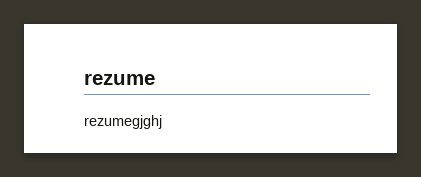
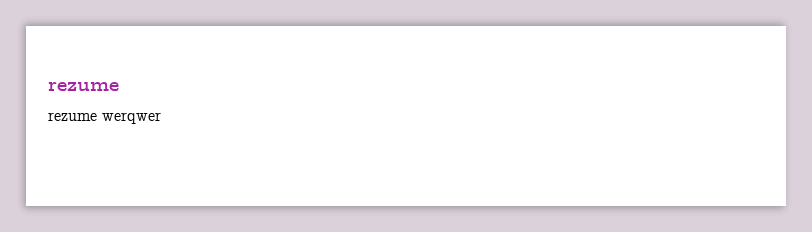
- rezumegjghj
+ rezume werqwer

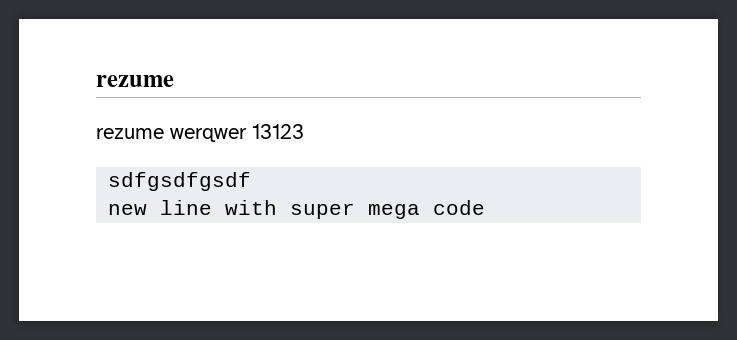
- rezume werqwer
+ rezume werqwer 13123
+ sdfgsdfgsdf
+ new line with super mega code

